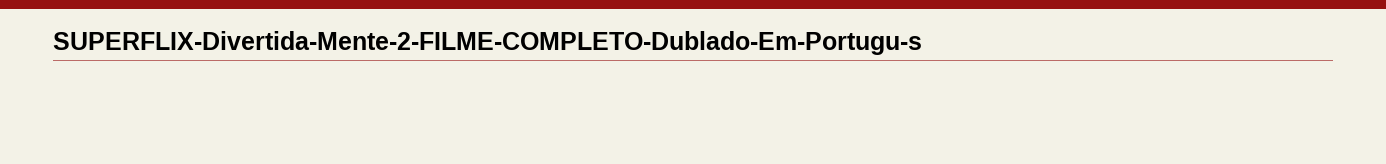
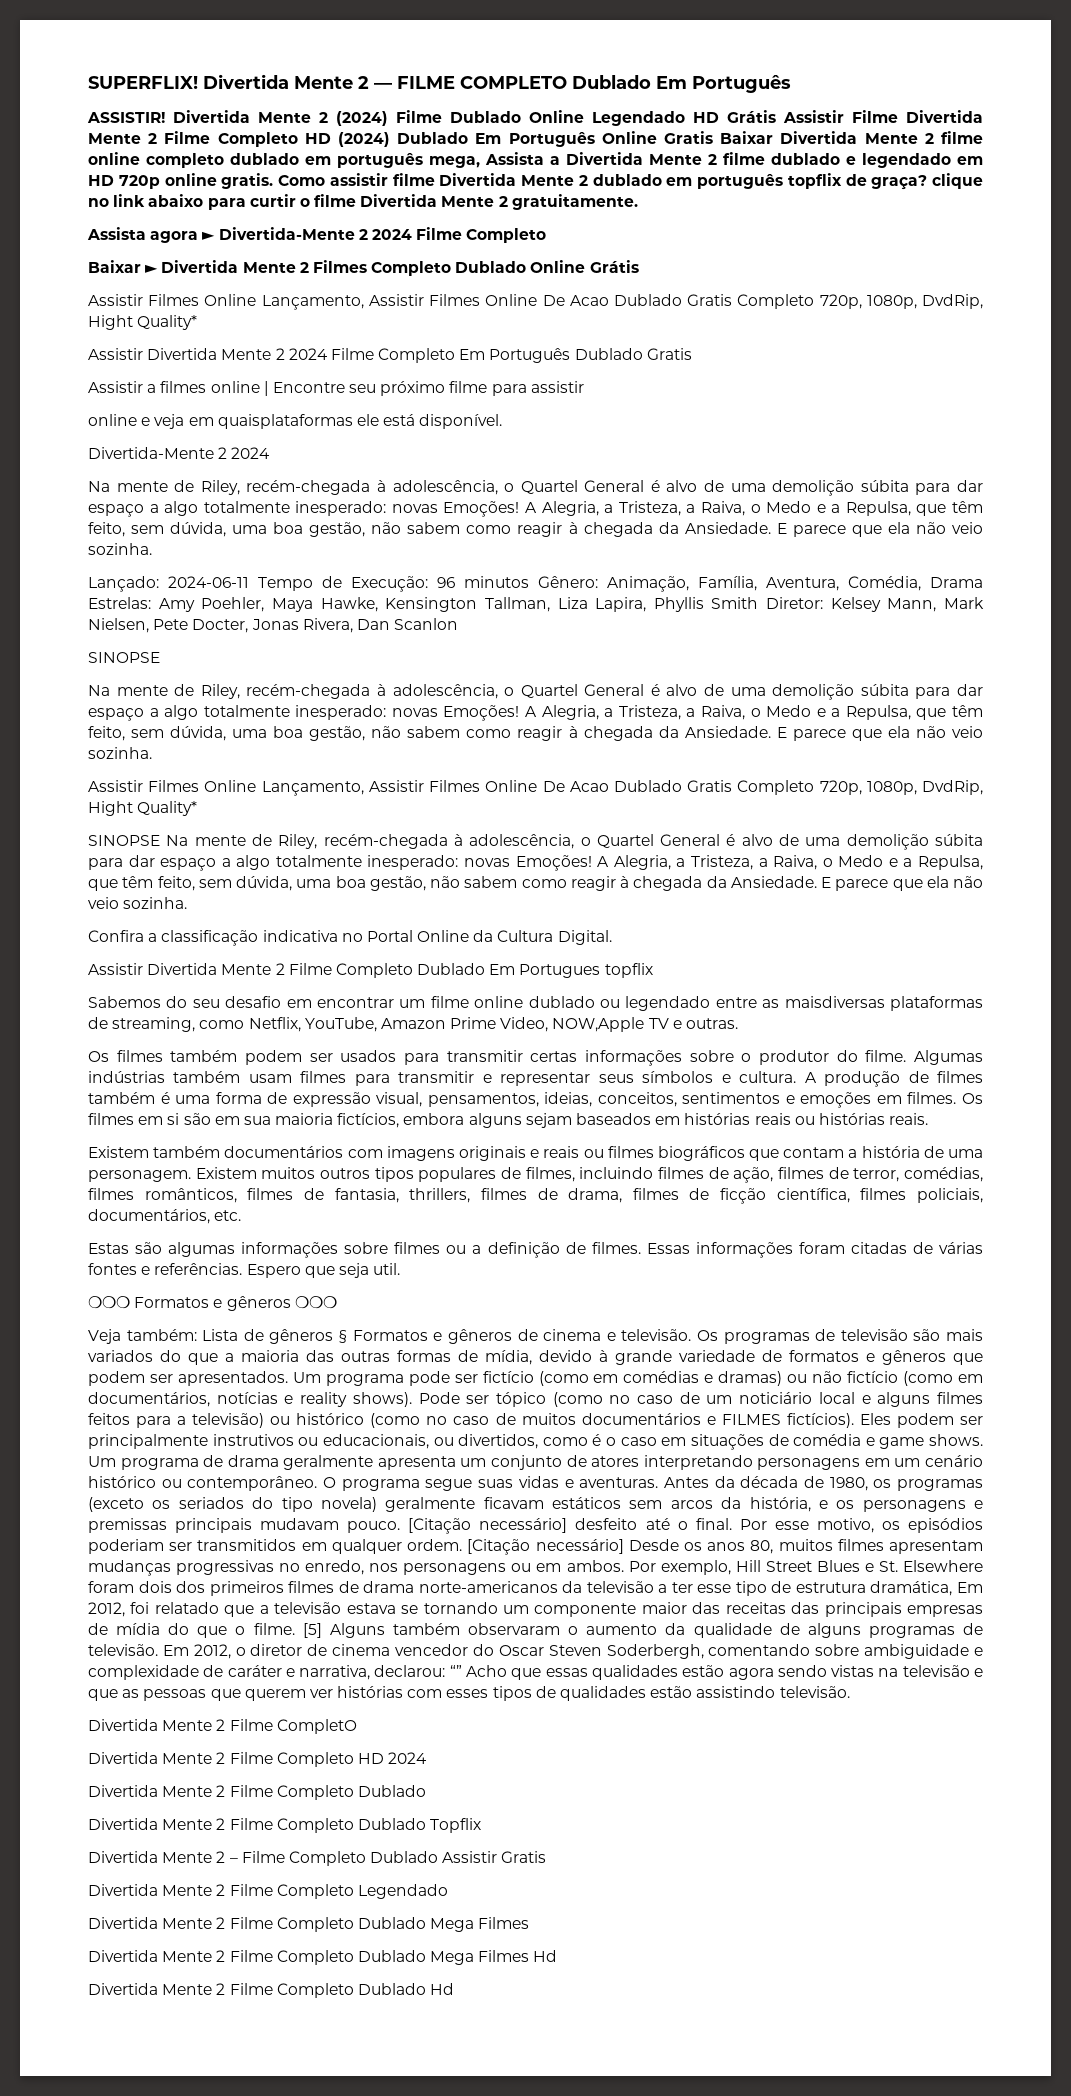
- SUPERFLIX-Divertida-Mente-2-FILME-COMPLETO-Dublado-Em-Portugu-s
+ SUPERFLIX! Divertida Mente 2 — FILME COMPLETO Dublado Em Português
+ ASSISTIR! Divertida Mente 2 (2024) Filme Dublado Online Legendado HD Grátis Assistir Filme Divertida Mente 2 Filme Completo HD (2024) Dublado Em Português Online Gratis Baixar Divertida Mente 2 filme online completo dublado em português mega, Assista a Divertida Mente 2 filme dublado e legendado em HD 720p online gratis. Como assistir filme Divertida Mente 2 dublado em português topflix de graça? clique no link abaixo para curtir o filme Divertida Mente 2 gratuitamente.
+ Assista agora ► Divertida-Mente 2 2024 Filme Completo
+ Baixar ► Divertida Mente 2 Filmes Completo Dublado Online Grátis
+ Assistir Filmes Online Lançamento, Assistir Filmes Online De Acao Dublado Gratis Completo 720p, 1080p, DvdRip, Hight Quality*
+ Assistir Divertida Mente 2 2024 Filme Completo Em Português Dublado Gratis
+ Assistir a filmes online | Encontre seu próximo filme para assistir
+ online e veja em quaisplataformas ele está disponível.
+ Divertida-Mente 2 2024
+ Na mente de Riley, recém-chegada à adolescência, o Quartel General é alvo de uma demolição súbita para dar espaço a algo totalmente inesperado: novas Emoções! A Alegria, a Tristeza, a Raiva, o Medo e a Repulsa, que têm feito, sem dúvida, uma boa gestão, não sabem como reagir à chegada da Ansiedade. E parece que ela não veio sozinha.
+ Lançado: 2024-06-11 Tempo de Execução: 96 minutos Gênero: Animação, Família, Aventura, Comédia, Drama Estrelas: Amy Poehler, Maya Hawke, Kensington Tallman, Liza Lapira, Phyllis Smith Diretor: Kelsey Mann, Mark Nielsen, Pete Docter, Jonas Rivera, Dan Scanlon
+ SINOPSE
+ Na mente de Riley, recém-chegada à adolescência, o Quartel General é alvo de uma demolição súbita para dar espaço a algo totalmente inesperado: novas Emoções! A Alegria, a Tristeza, a Raiva, o Medo e a Repulsa, que têm feito, sem dúvida, uma boa gestão, não sabem como reagir à chegada da Ansiedade. E parece que ela não veio sozinha.
+ Assistir Filmes Online Lançamento, Assistir Filmes Online De Acao Dublado Gratis Completo 720p, 1080p, DvdRip, Hight Quality*
+ SINOPSE Na mente de Riley, recém-chegada à adolescência, o Quartel General é alvo de uma demolição súbita para dar espaço a algo totalmente inesperado: novas Emoções! A Alegria, a Tristeza, a Raiva, o Medo e a Repulsa, que têm feito, sem dúvida, uma boa gestão, não sabem como reagir à chegada da Ansiedade. E parece que ela não veio sozinha.
+ Confira a classificação indicativa no Portal Online da Cultura Digital.
+ Assistir Divertida Mente 2 Filme Completo Dublado Em Portugues topflix
+ Sabemos do seu desafio em encontrar um filme online dublado ou legendado entre as maisdiversas plataformas de streaming, como Netflix, YouTube, Amazon Prime Video, NOW,Apple TV e outras.
+ Os filmes também podem ser usados para transmitir certas informações sobre o produtor do filme. Algumas indústrias também usam filmes para transmitir e representar seus símbolos e cultura. A produção de filmes também é uma forma de expressão visual, pensamentos, ideias, conceitos, sentimentos e emoções em filmes. Os filmes em si são em sua maioria fictícios, embora alguns sejam baseados em histórias reais ou histórias reais.
+ Existem também documentários com imagens originais e reais ou filmes biográficos que contam a história de uma personagem. Existem muitos outros tipos populares de filmes, incluindo filmes de ação, filmes de terror, comédias, filmes românticos, filmes de fantasia, thrillers, filmes de drama, filmes de ficção científica, filmes policiais, documentários, etc.
+ Estas são algumas informações sobre filmes ou a definição de filmes. Essas informações foram citadas de várias fontes e referências. Espero que seja util.
+ ❍❍❍ Formatos e gêneros ❍❍❍
+ Veja também: Lista de gêneros § Formatos e gêneros de cinema e televisão. Os programas de televisão são mais variados do que a maioria das outras formas de mídia, devido à grande variedade de formatos e gêneros que podem ser apresentados. Um programa pode ser fictício (como em comédias e dramas) ou não fictício (como em documentários, notícias e reality shows). Pode ser tópico (como no caso de um noticiário local e alguns filmes feitos para a televisão) ou histórico (como no caso de muitos documentários e FILMES fictícios). Eles podem ser principalmente instrutivos ou educacionais, ou divertidos, como é o caso em situações de comédia e game shows. Um programa de drama geralmente apresenta um conjunto de atores interpretando personagens em um cenário histórico ou contemporâneo. O programa segue suas vidas e aventuras. Antes da década de 1980, os programas (exceto os seriados do tipo novela) geralmente ficavam estáticos sem arcos da história, e os personagens e premissas principais mudavam pouco. [Citação necessário] desfeito até o final. Por esse motivo, os episódios poderiam ser transmitidos em qualquer ordem. [Citação necessário] Desde os anos 80, muitos filmes apresentam mudanças progressivas no enredo, nos personagens ou em ambos. Por exemplo, Hill Street Blues e St. Elsewhere foram dois dos primeiros filmes de drama norte-americanos da televisão a ter esse tipo de estrutura dramática, Em 2012, foi relatado que a televisão estava se tornando um componente maior das receitas das principais empresas de mídia do que o filme. [5] Alguns também observaram o aumento da qualidade de alguns programas de televisão. Em 2012, o diretor de cinema vencedor do Oscar Steven Soderbergh, comentando sobre ambiguidade e complexidade de caráter e narrativa, declarou: “” Acho que essas qualidades estão agora sendo vistas na televisão e que as pessoas que querem ver histórias com esses tipos de qualidades estão assistindo televisão.
+ Divertida Mente 2 Filme CompletO
+ Divertida Mente 2 Filme Completo HD 2024
+ Divertida Mente 2 Filme Completo Dublado
+ Divertida Mente 2 Filme Completo Dublado Topflix
+ Divertida Mente 2 – Filme Completo Dublado Assistir Gratis
+ Divertida Mente 2 Filme Completo Legendado
+ Divertida Mente 2 Filme Completo Dublado Mega Filmes
+ Divertida Mente 2 Filme Completo Dublado Mega Filmes Hd
+ Divertida Mente 2 Filme Completo Dublado Hd

